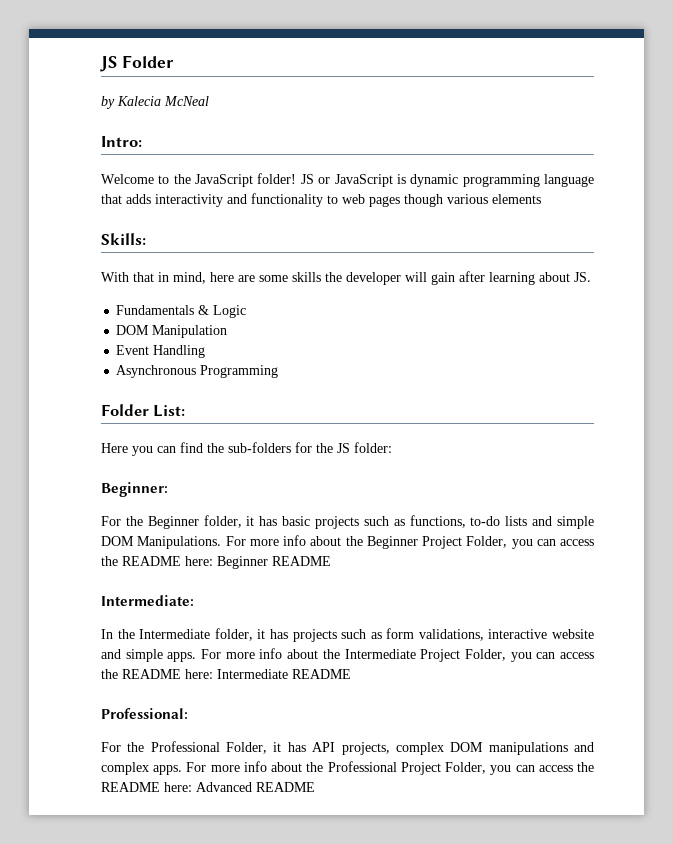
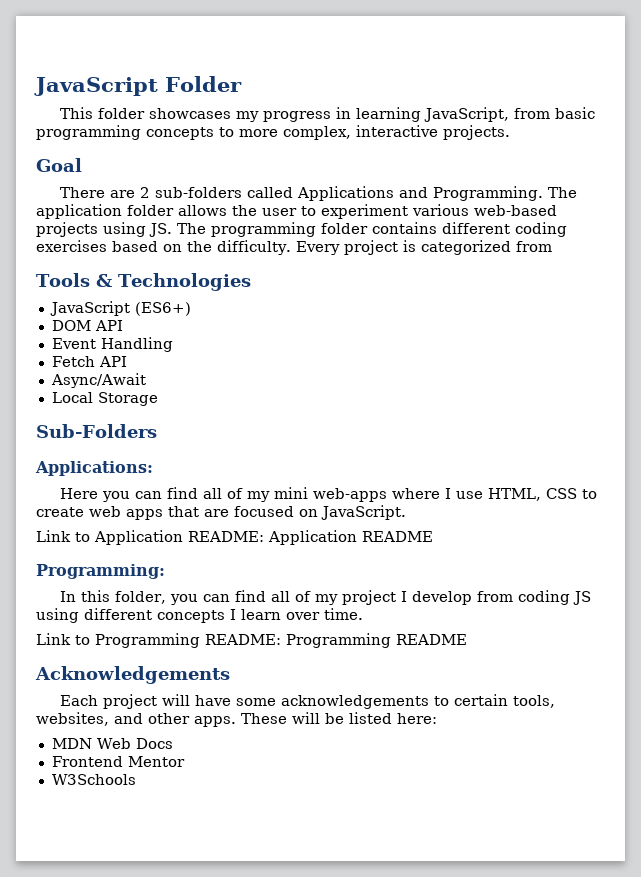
- JS Folder
+ JavaScript Folder
- by Kalecia McNeal
- Intro:
- Welcome to the JavaScript folder! JS or JavaScript is dynamic programming language that adds interactivity and functionality to web pages though various elements
- Skills:
- With that in mind, here are some skills the developer will gain after learning about JS.
- Fundamentals & Logic
- DOM Manipulation
+ This folder showcases my progress in learning JavaScript, from basic programming concepts to more complex, interactive projects.
+ Goal
+ There are 2 sub-folders called Applications and Programming. The application folder allows the user to experiment various web-based projects using JS. The programming folder contains different coding exercises based on the difficulty. Every project is categorized from
+ Tools & Technologies
+ JavaScript (ES6+)
+ DOM API
- Asynchronous Programming
- Folder List:
- Here you can find the sub-folders for the JS folder:
- Beginner:
- For the Beginner folder, it has basic projects such as functions, to-do lists and simple DOM Manipulations. For more info about the Beginner Project Folder, you can access the README here: Beginner README
- Intermediate:
- In the Intermediate folder, it has projects such as form validations, interactive website and simple apps. For more info about the Intermediate Project Folder, you can access the README here: Intermediate README
- Professional:
- For the Professional Folder, it has API projects, complex DOM manipulations and complex apps. For more info about the Professional Project Folder, you can access the README here: Advanced README
+ Fetch API
+ Async/Await
+ Local Storage
+ Sub-Folders
+ Applications:
+ Here you can find all of my mini web-apps where I use HTML, CSS to create web apps that are focused on JavaScript.
+ Link to Application README: Application README
+ Programming:
+ In this folder, you can find all of my project I develop from coding JS using different concepts I learn over time.
+ Link to Programming README: Programming README
+ Acknowledgements
+ Each project will have some acknowledgements to certain tools, websites, and other apps. These will be listed here:
+ MDN Web Docs
+ Frontend Mentor
+ W3Schools

